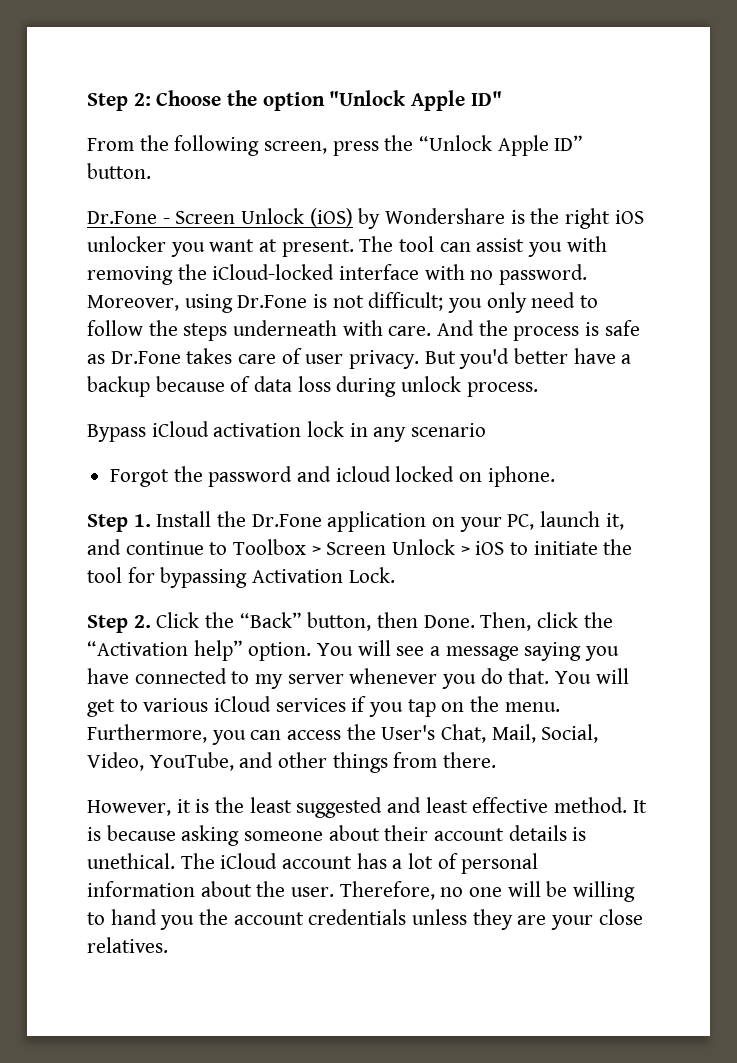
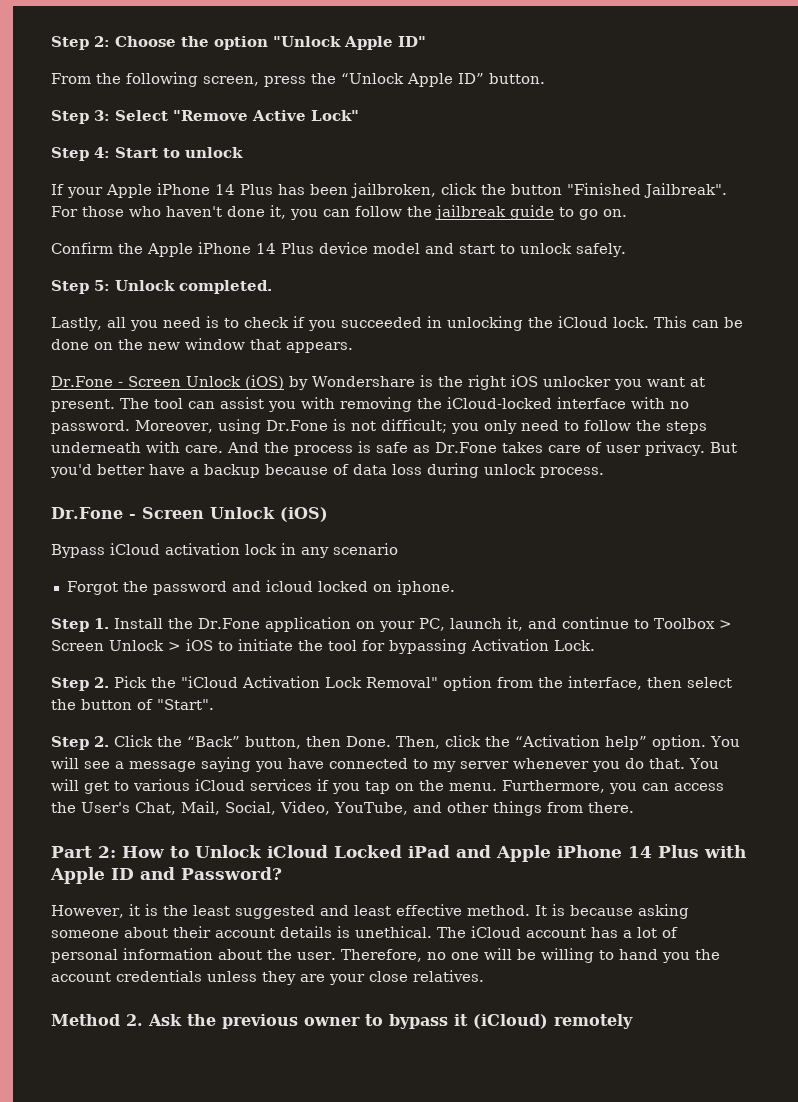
+ Step 3: Select "Remove Active Lock"
+ Step 4: Start to unlock
+ If your Apple iPhone 14 Plus has been jailbroken, click the button "Finished Jailbreak". For those who haven't done it, you can follow the jailbreak guide to go on.
+ Confirm the Apple iPhone 14 Plus device model and start to unlock safely.
+ Step 5: Unlock completed.
+ Lastly, all you need is to check if you succeeded in unlocking the iCloud lock. This can be done on the new window that appears.
  But you'd better have a backup because of data loss during unlock process.
+ Dr.Fone - Screen Unlock (iOS)
+ Step 2. Pick the "iCloud Activation Lock Removal" option from the interface, then select the button of "Start".
+ Part 2: How to Unlock iCloud Locked iPad and Apple iPhone 14 Plus with Apple ID and Password?
+ Method 2. Ask the previous owner to bypass it (iCloud) remotely

